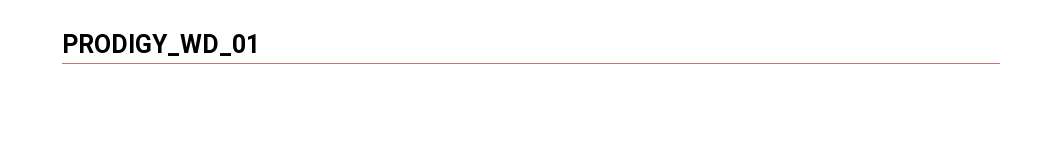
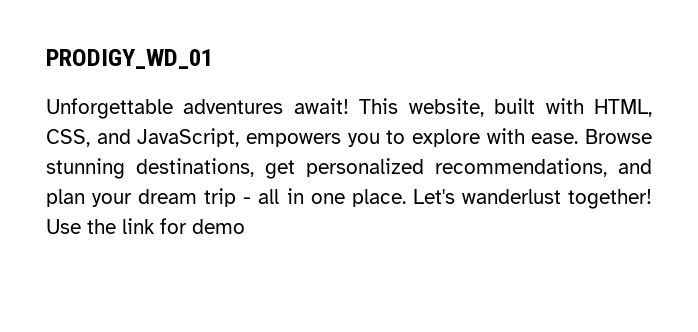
+ Unforgettable adventures await! This website, built with HTML, CSS, and JavaScript, empowers you to explore with ease. Browse stunning destinations, get personalized recommendations, and plan your dream trip - all in one place. Let's wanderlust together! Use the link for demo

